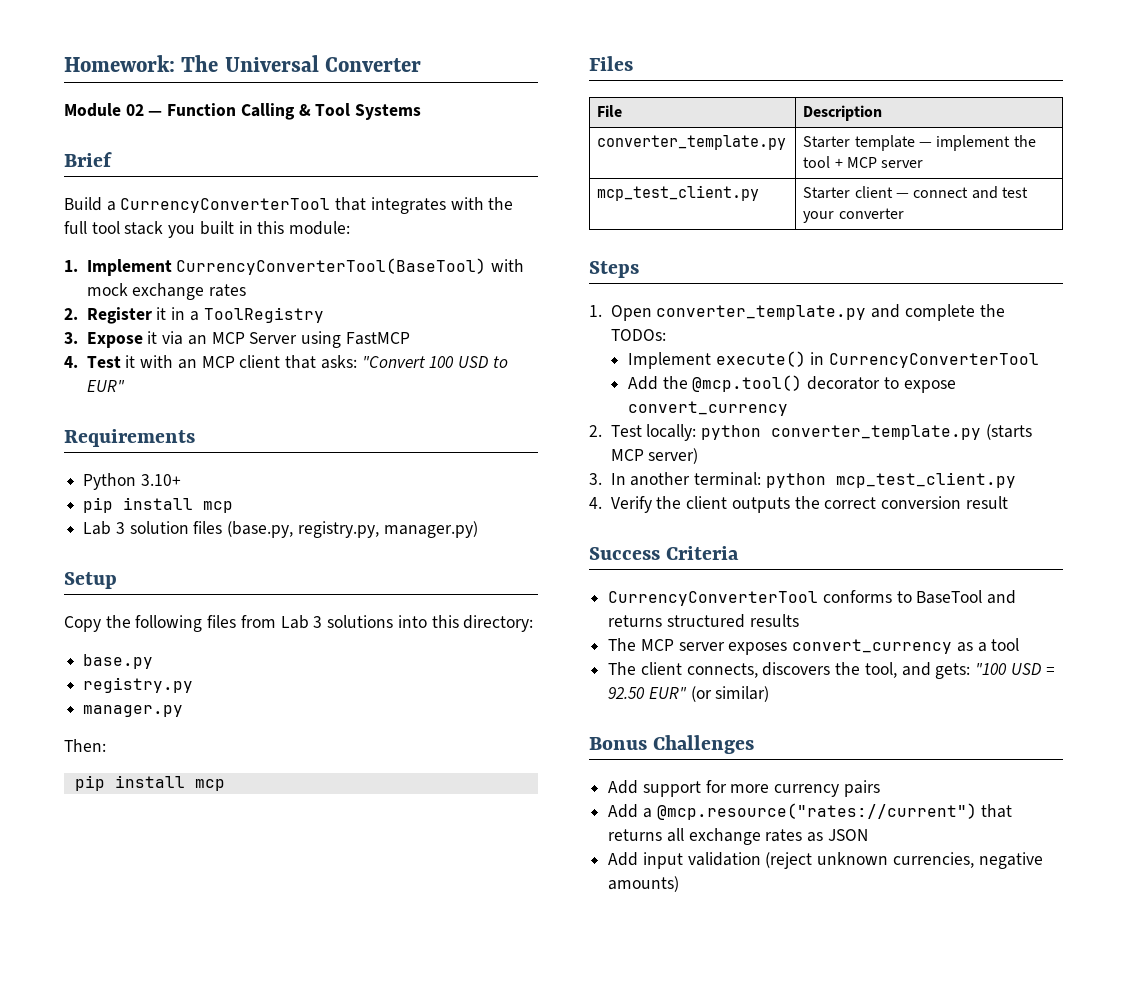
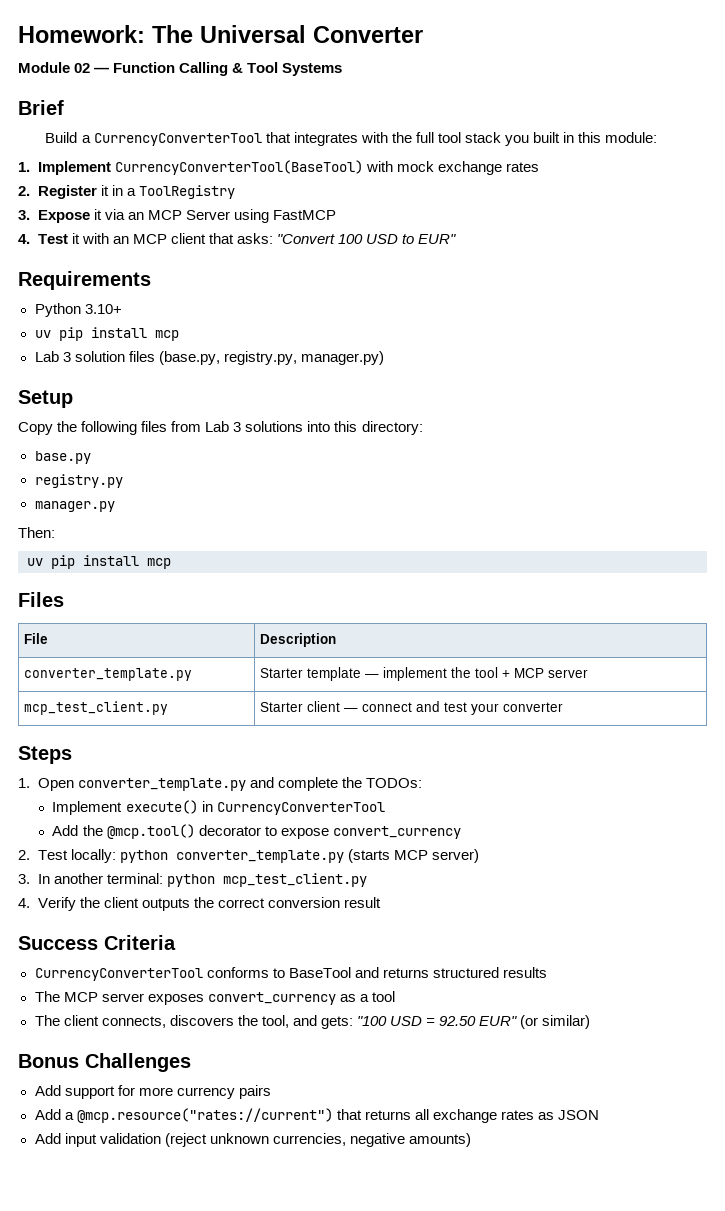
  Python 3.10+
- pip install mcp
+ uv pip install mcp
  Then:
- pip install mcp
+ uv pip install mcp

